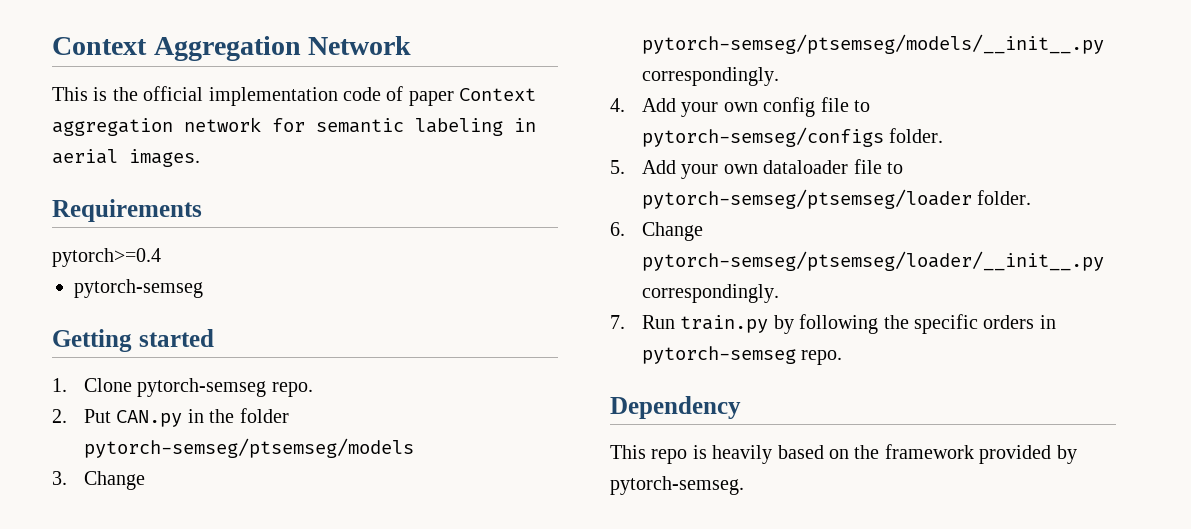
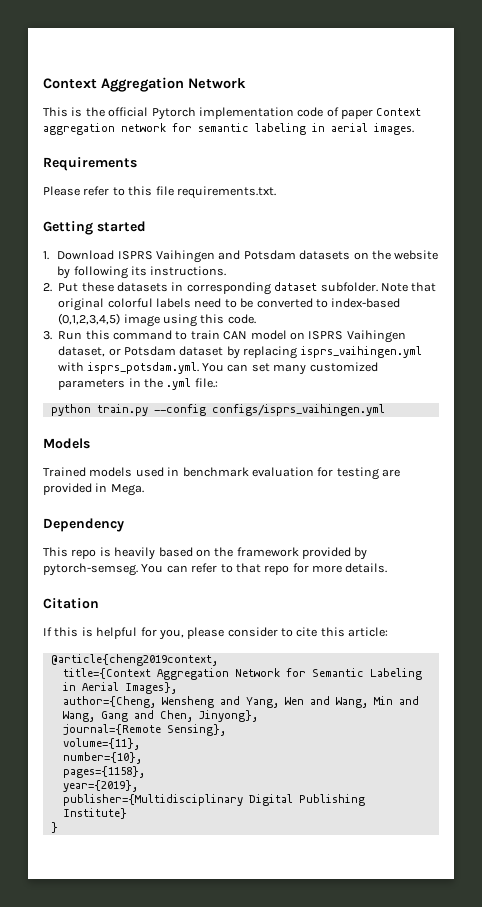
- This is the official implementation code of paper Context aggregation network for semantic labeling in aerial images.
+ This is the official Pytorch implementation code of paper Context aggregation network for semantic labeling in aerial images.
- pytorch>=0.4
- pytorch-semseg
+ Please refer to this file requirements.txt.
  Getting started
- 1. Clone pytorch-semseg repo.
- 2. Put CAN.py in the folder pytorch-semseg/ptsemseg/models
- 3. Change pytorch-semseg/ptsemseg/models/__init__.py correspondingly.
- 4. Add your own config file to pytorch-semseg/configs folder.
- 5. Add your own dataloader file to pytorch-semseg/ptsemseg/loader folder.
- 6. Change pytorch-semseg/ptsemseg/loader/__init__.py correspondingly.
- 7. Run train.py by following the specific orders in pytorch-semseg repo.
+ 1. Download ISPRS Vaihingen and Potsdam datasets on the website by following its instructions.
+ 2. Put these datasets in corresponding dataset subfolder. Note that original colorful labels need to be converted to index-based (0,1,2,3,4,5) image using this code.
+ 3. Run this command to train CAN model on ISPRS Vaihingen dataset, or Potsdam dataset by replacing isprs_vaihingen.yml with isprs_potsdam.yml. You can set many customized parameters in the .yml file.:
+ python train.py --config configs/isprs_vaihingen.yml
+ Models
+ Trained models used in benchmark evaluation for testing are provided in Mega.
+ You can refer to that repo for more details.
+ Citation
+ If this is helpful for you, please consider to cite this article:
+ @article{cheng2019context,
+ title={Context Aggregation Network for Semantic Labeling in Aerial Images},
+ author={Cheng, Wensheng and Yang, Wen and Wang, Min and Wang, Gang and Chen, Jinyong},
+ journal={Remote Sensing},
+ volume={11},
+ number={10},
+ pages={1158},
+ year={2019},
+ publisher={Multidisciplinary Digital Publishing Institute}
+ }

